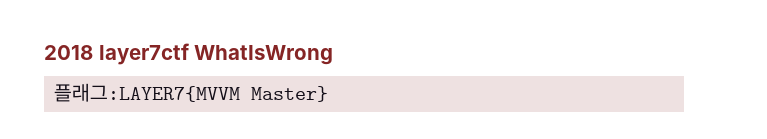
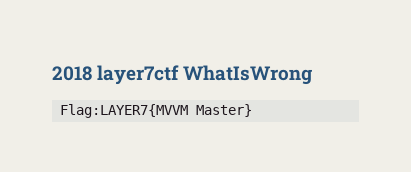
- 플래그:LAYER7{MVVM Master}
+ Flag:LAYER7{MVVM Master}

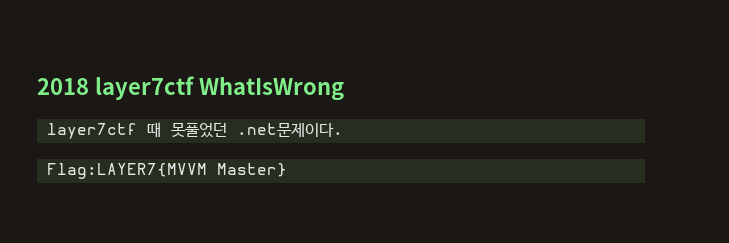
+ layer7ctf 때 못풀었던 .net문제이다.

